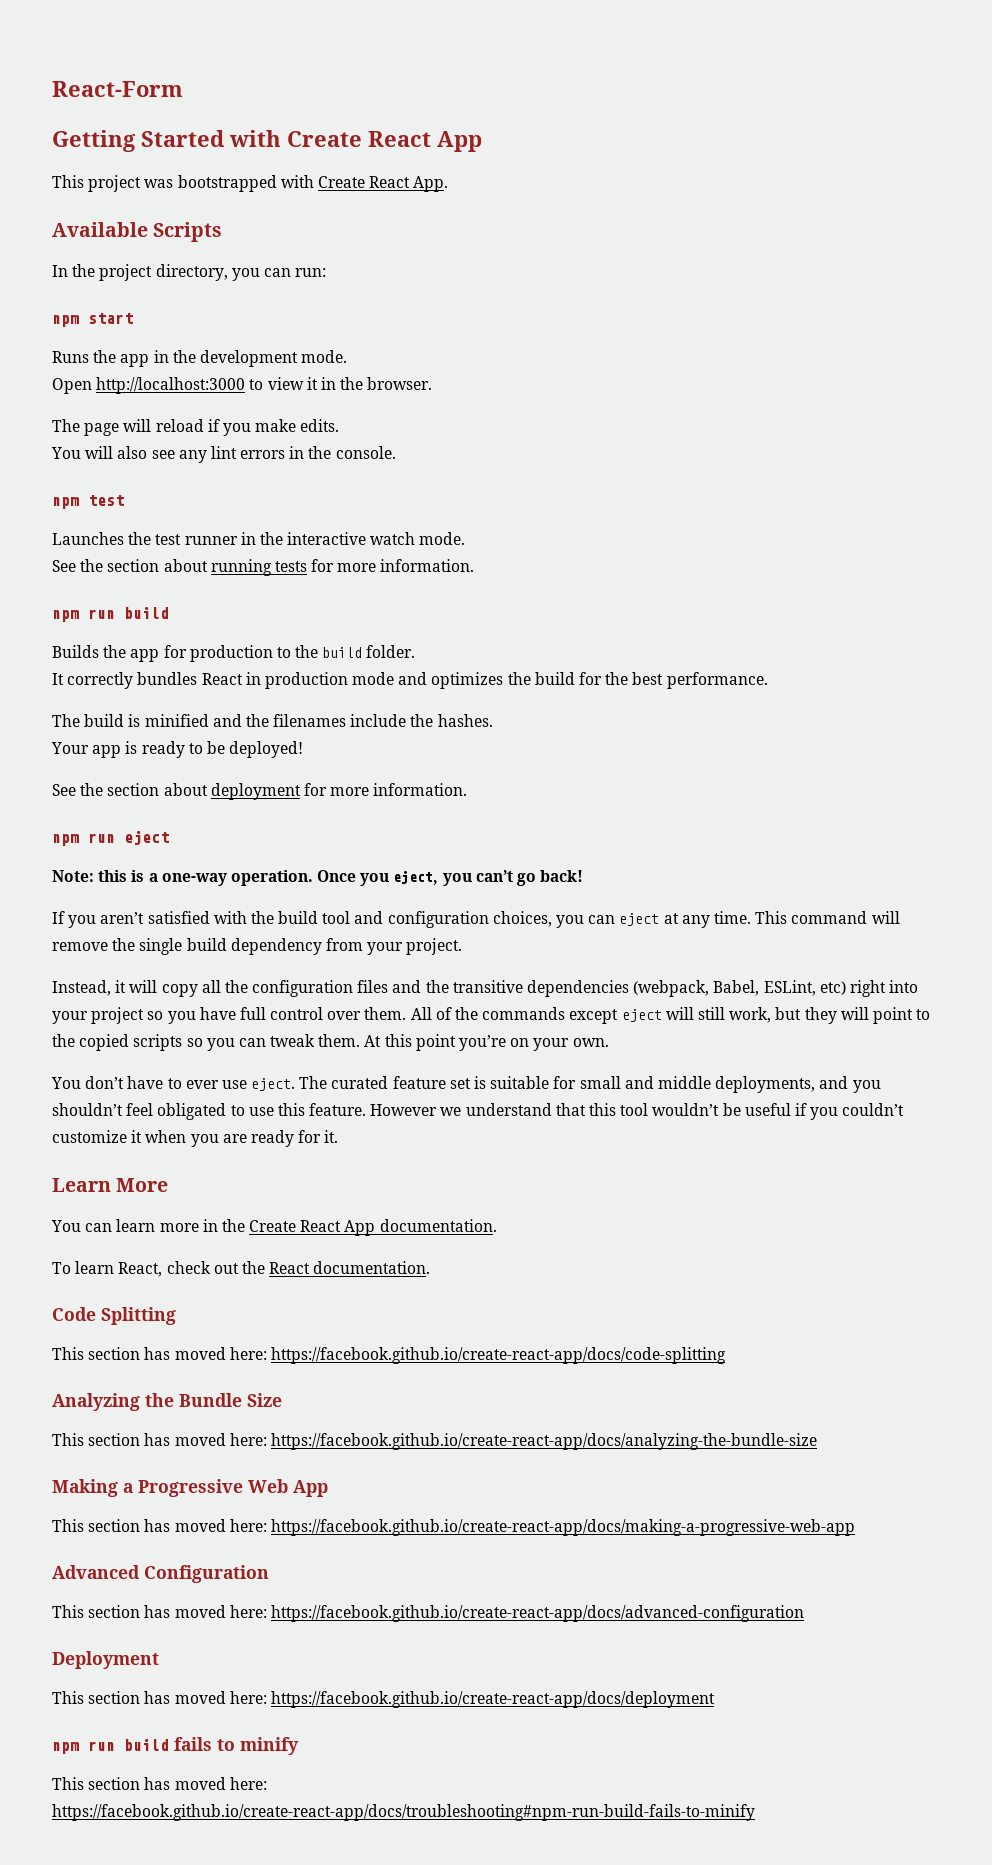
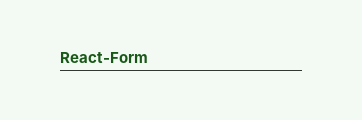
- Getting Started with Create React App
- This project was bootstrapped with Create React App.
- Available Scripts
- In the project directory, you can run:
- npm start
- Runs the app in the development mode.
- Open http://localhost:3000 to view it in the browser.
- The page will reload if you make edits.
- You will also see any lint errors in the console.
- npm test
- Launches the test runner in the interactive watch mode.
- See the section about running tests for more information.
- npm run build
- Builds the app for production to the build folder.
- It correctly bundles React in production mode and optimizes the build for the best performance.
- The build is minified and the filenames include the hashes.
- Your app is ready to be deployed!
- See the section about deployment for more information.
- npm run eject
- Note: this is a one-way operation. Once you eject, you can’t go back!
- If you aren’t satisfied with the build tool and configuration choices, you can eject at any time. This command will remove the single build dependency from your project.
- Instead, it will copy all the configuration files and the transitive dependencies (webpack, Babel, ESLint, etc) right into your project so you have full control over them. All of the commands except eject will still work, but they will point to the copied scripts so you can tweak them. At this point you’re on your own.
- You don’t have to ever use eject. The curated feature set is suitable for small and middle deployments, and you shouldn’t feel obligated to use this feature. However we understand that this tool wouldn’t be useful if you couldn’t customize it when you are ready for it.
- Learn More
- You can learn more in the Create React App documentation.
- To learn React, check out the React documentation.
- Code Splitting
- This section has moved here: https://facebook.github.io/create-react-app/docs/code-splitting
- Analyzing the Bundle Size
- This section has moved here: https://facebook.github.io/create-react-app/docs/analyzing-the-bundle-size
- Making a Progressive Web App
- This section has moved here: https://facebook.github.io/create-react-app/docs/making-a-progressive-web-app
- Advanced Configuration
- This section has moved here: https://facebook.github.io/create-react-app/docs/advanced-configuration
- Deployment
- This section has moved here: https://facebook.github.io/create-react-app/docs/deployment
- npm run build fails to minify
- This section has moved here: https://facebook.github.io/create-react-app/docs/troubleshooting#npm-run-build-fails-to-minify

